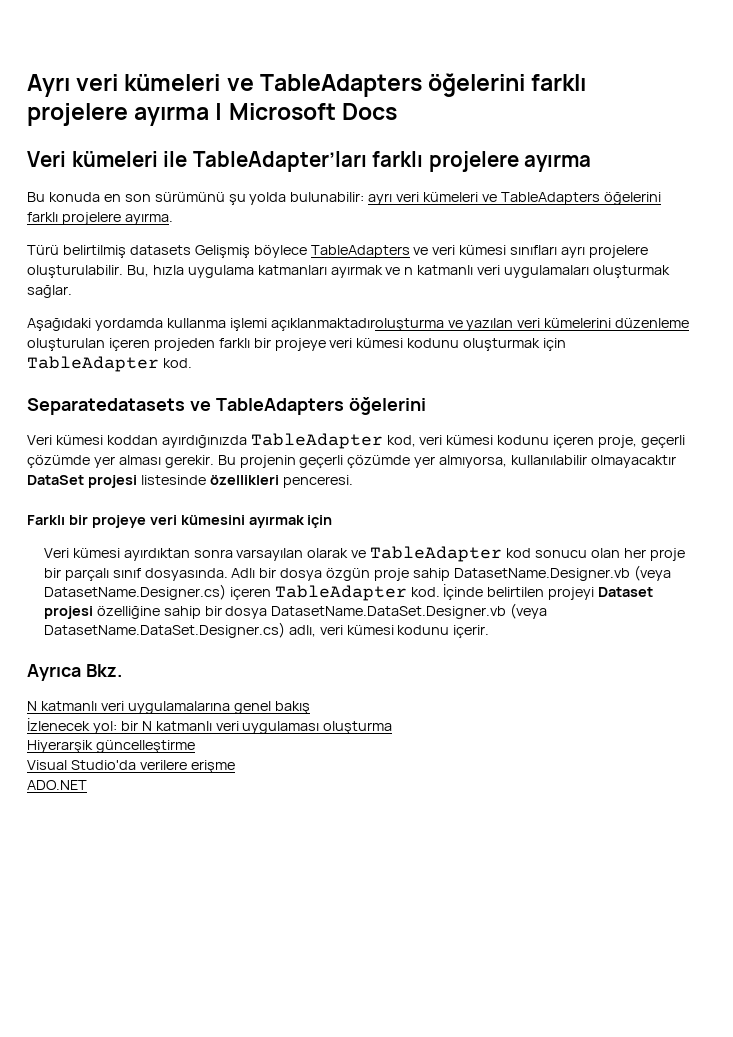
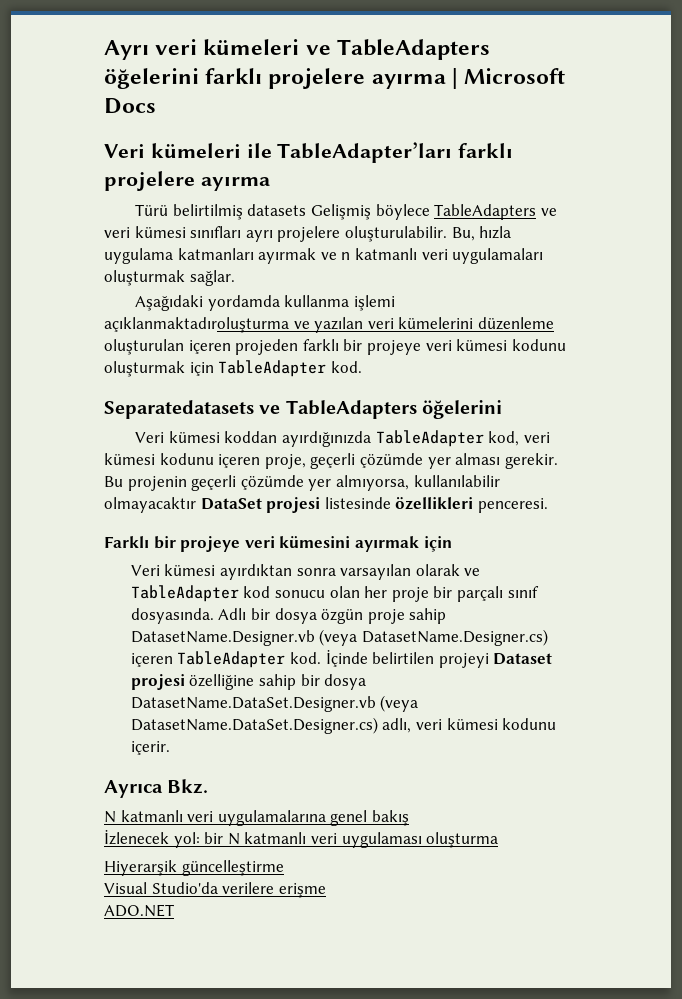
- Bu konuda en son sürümünü şu yolda bulunabilir: ayrı veri kümeleri ve TableAdapters öğelerini farklı projelere ayırma.

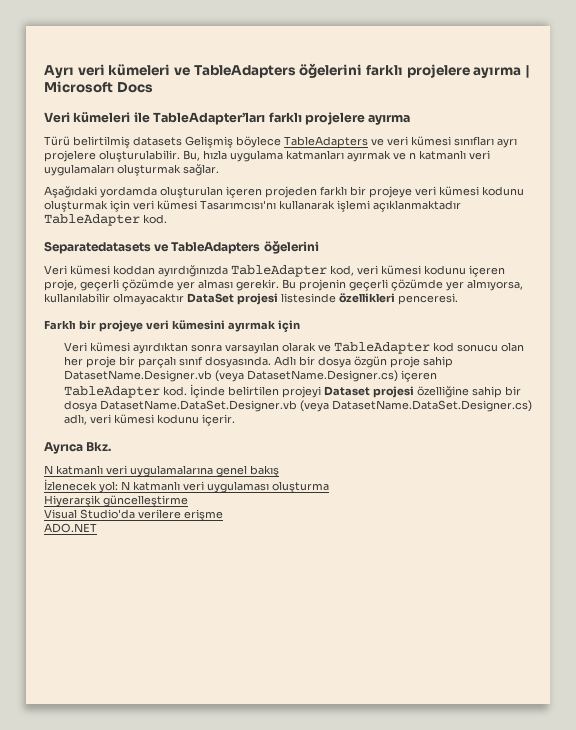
- Aşağıdaki yordamda kullanma işlemi açıklanmaktadıroluşturma ve yazılan veri kümelerini düzenleme oluşturulan içeren projeden farklı bir projeye veri kümesi kodunu oluşturmak için TableAdapter kod.
+ Aşağıdaki yordamda oluşturulan içeren projeden farklı bir projeye veri kümesi kodunu oluşturmak için veri kümesi Tasarımcısı'nı kullanarak işlemi açıklanmaktadır TableAdapter kod.
- İzlenecek yol: bir N katmanlı veri uygulaması oluşturma
+ İzlenecek yol: N katmanlı veri uygulaması oluşturma

